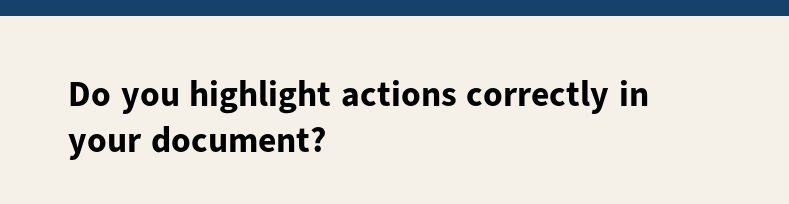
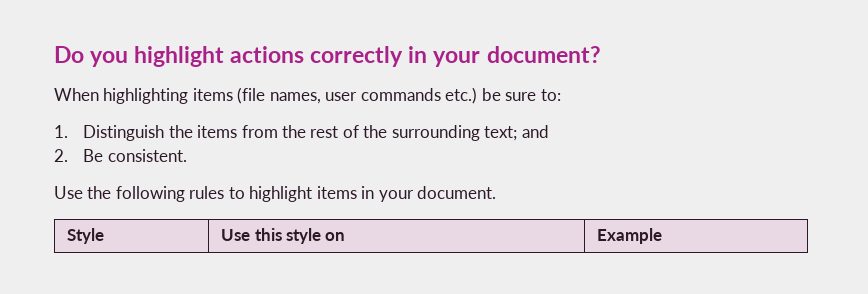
+ When highlighting items (file names, user commands etc.) be sure to:
+ 1. Distinguish the items from the rest of the surrounding text; and
+ 2. Be consistent.
+ Use the following rules to highlight items in your document.
+ Style | Use this style on | Example

